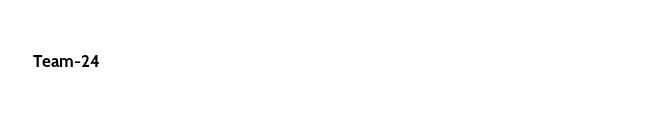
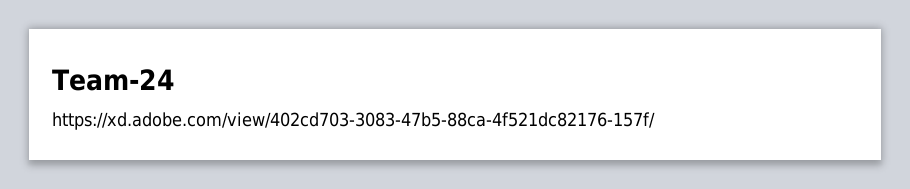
+ https://xd.adobe.com/view/402cd703-3083-47b5-88ca-4f521dc82176-157f/

